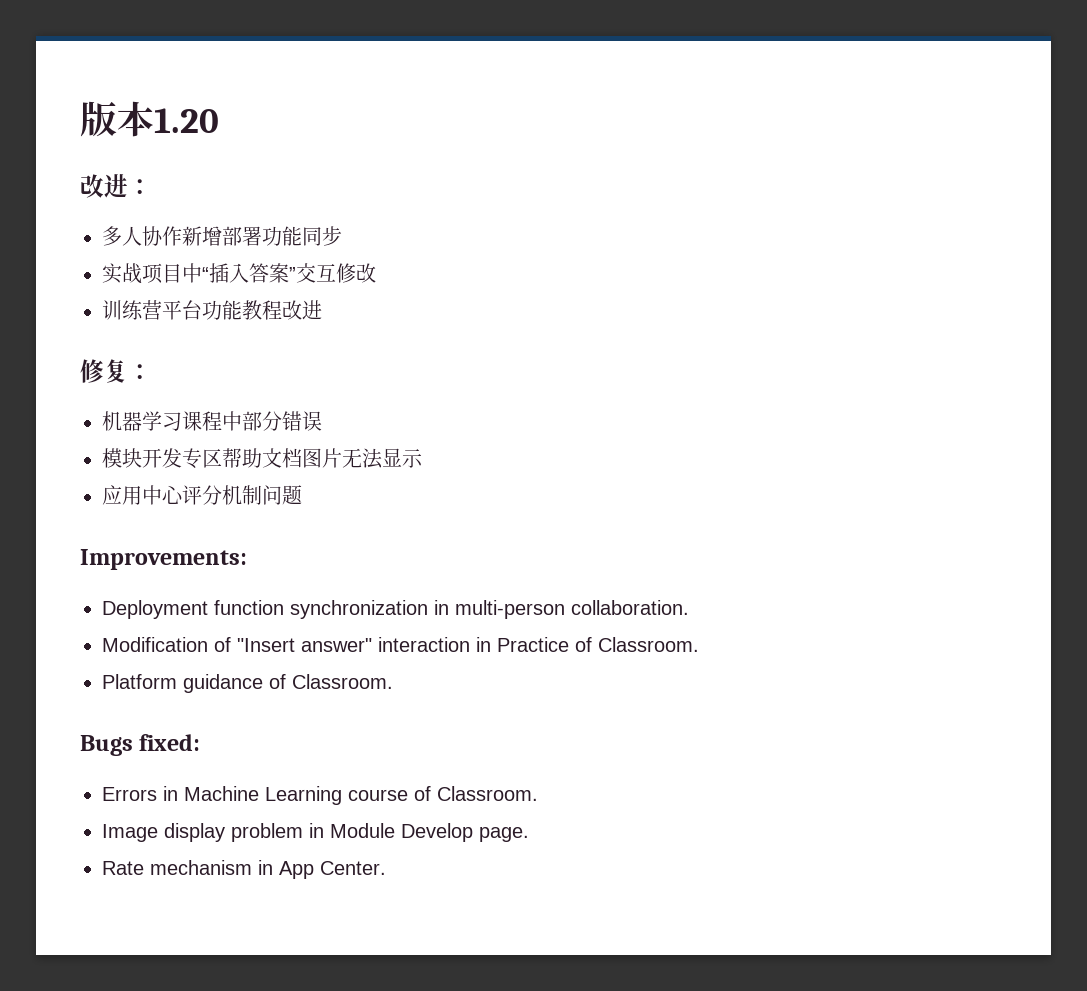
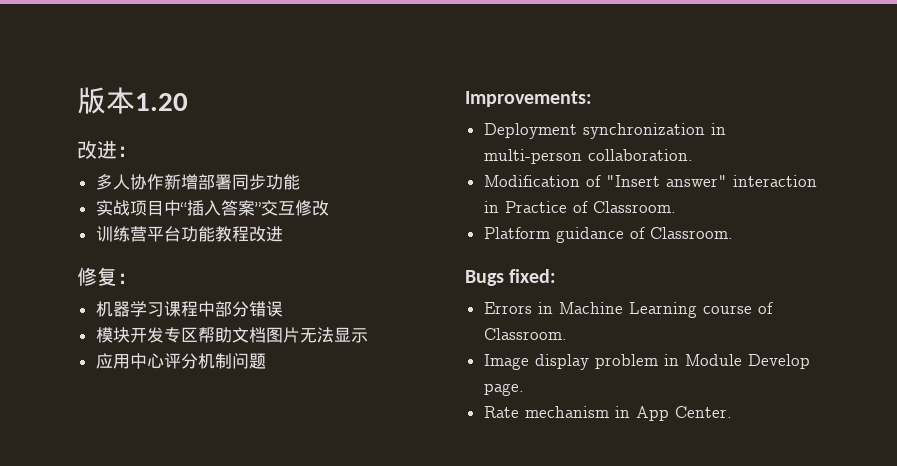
- 多人协作新增部署功能同步
+ 多人协作新增部署同步功能
- Deployment function synchronization in multi-person collaboration.
+ Deployment synchronization in multi-person collaboration.

